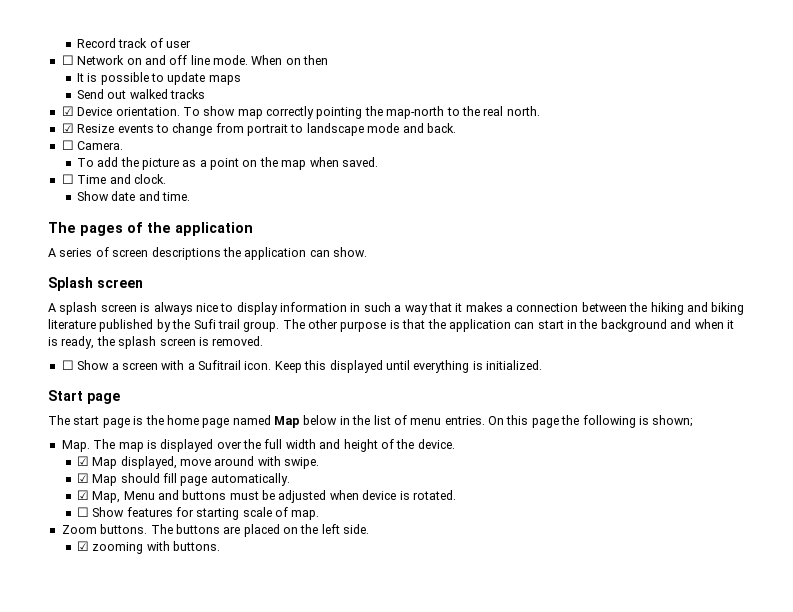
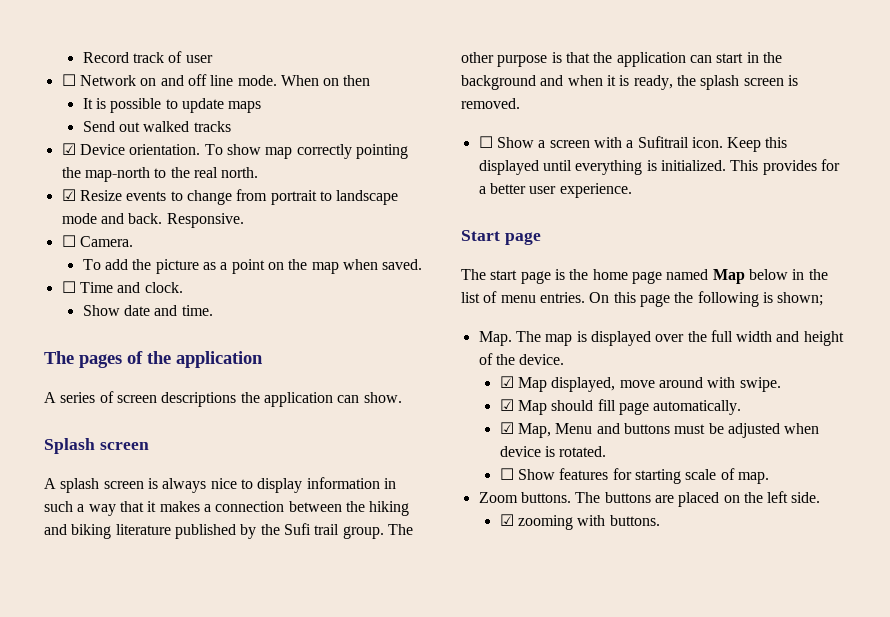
+ Responsive.
+ This provides for a better user experience.

